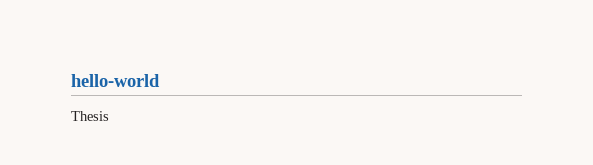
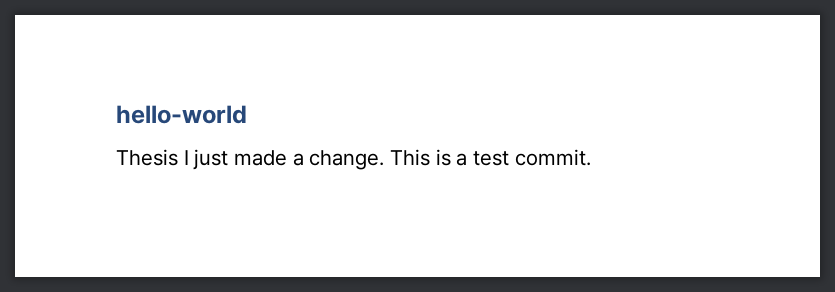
- Thesis
+ Thesis I just made a change. This is a test commit.

